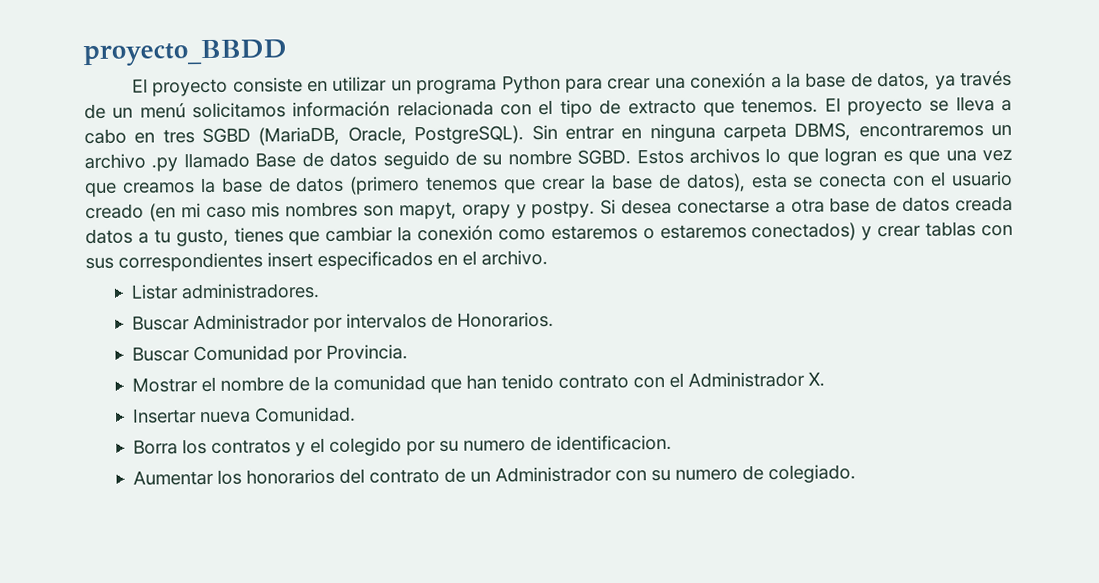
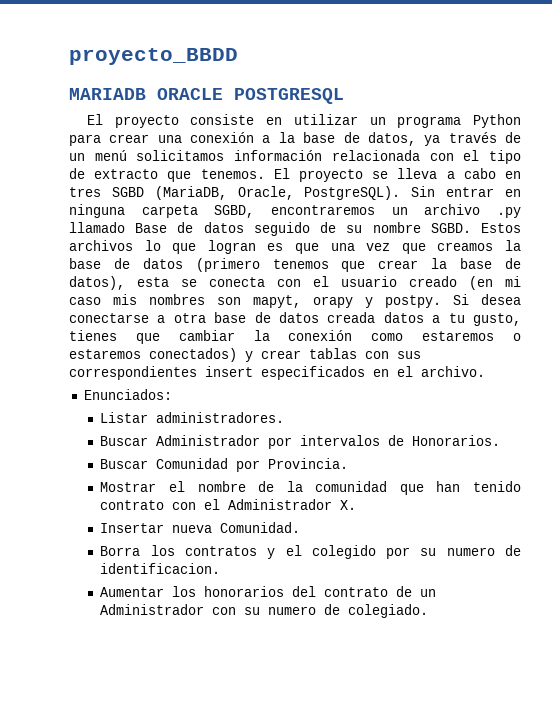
+ MARIADB ORACLE POSTGRESQL
- Sin entrar en ninguna carpeta DBMS, encontraremos un archivo .py llamado Base de datos seguido de su nombre SGBD.
+ Sin entrar en ninguna carpeta SGBD, encontraremos un archivo .py llamado Base de datos seguido de su nombre SGBD.
+ Enunciados:

